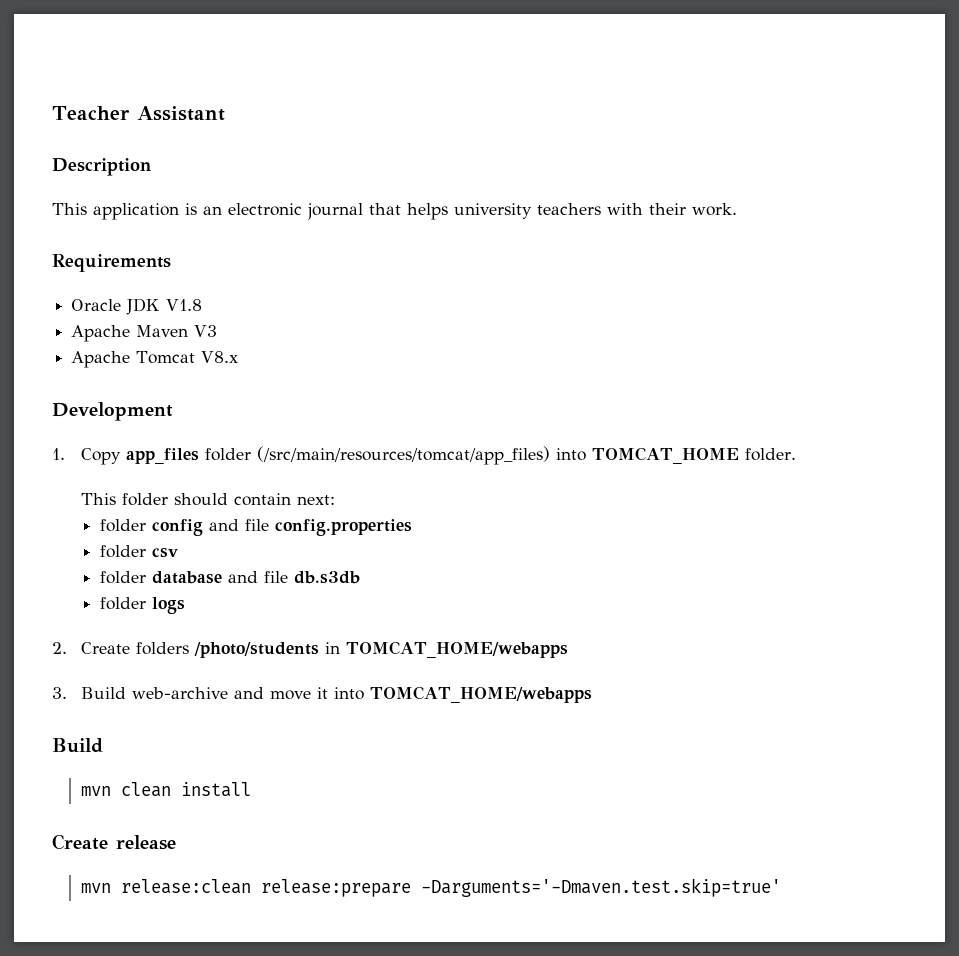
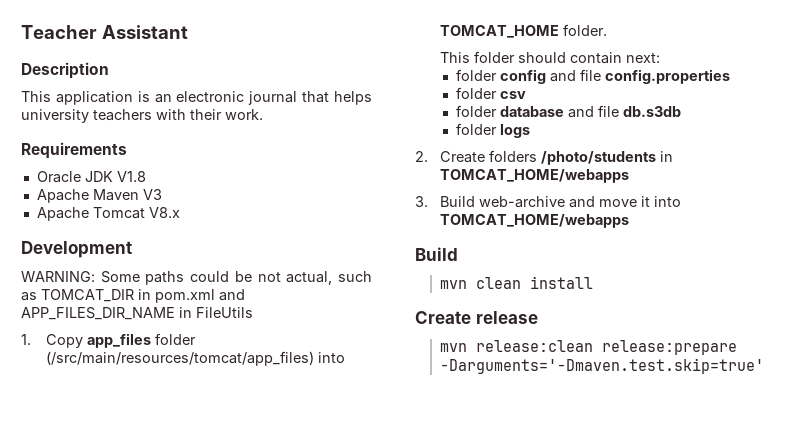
+ WARNING: Some paths could be not actual, such as TOMCAT_DIR in pom.xml and APP_FILES_DIR_NAME in FileUtils

